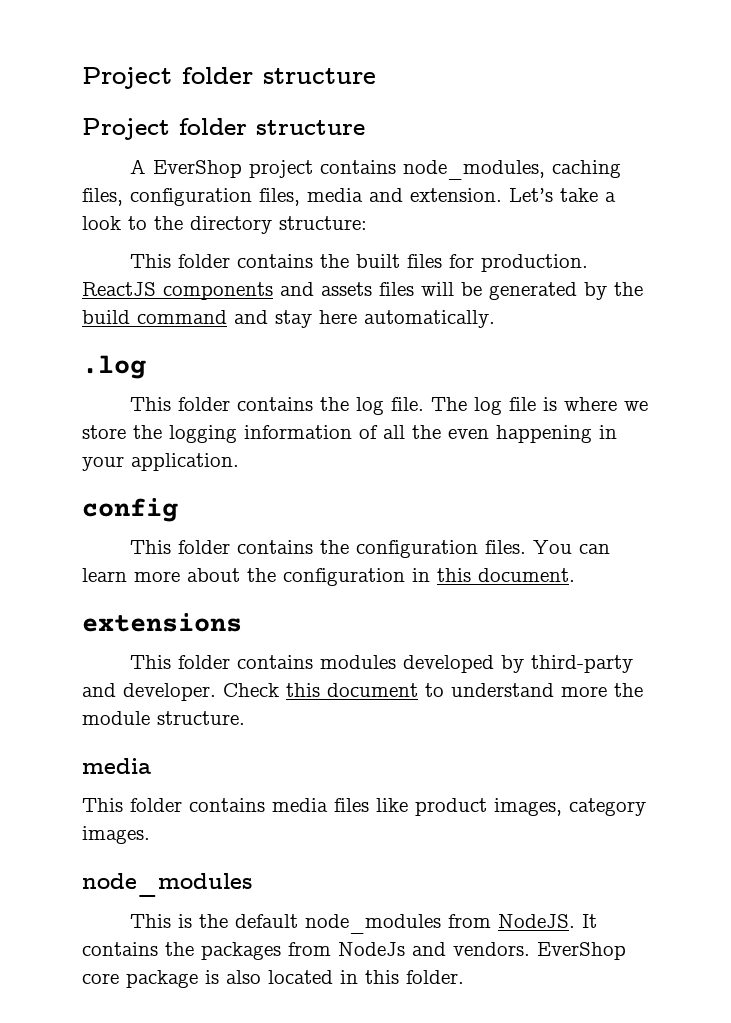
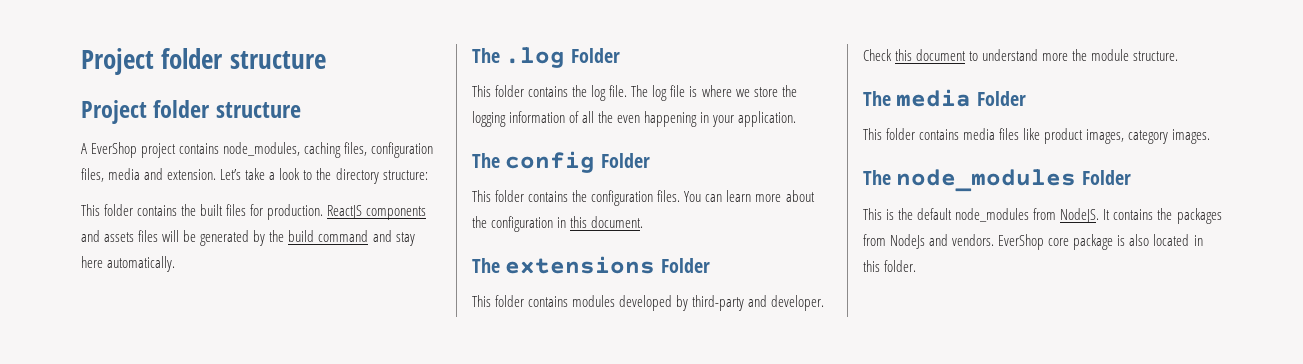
- .log
+ The .log Folder
- config
+ The config Folder
- extensions
+ The extensions Folder
  Check this document to understand more the module structure.
- media
+ The media Folder
  This folder contains media files like product images, category images.
- node_modules
+ The node_modules Folder

